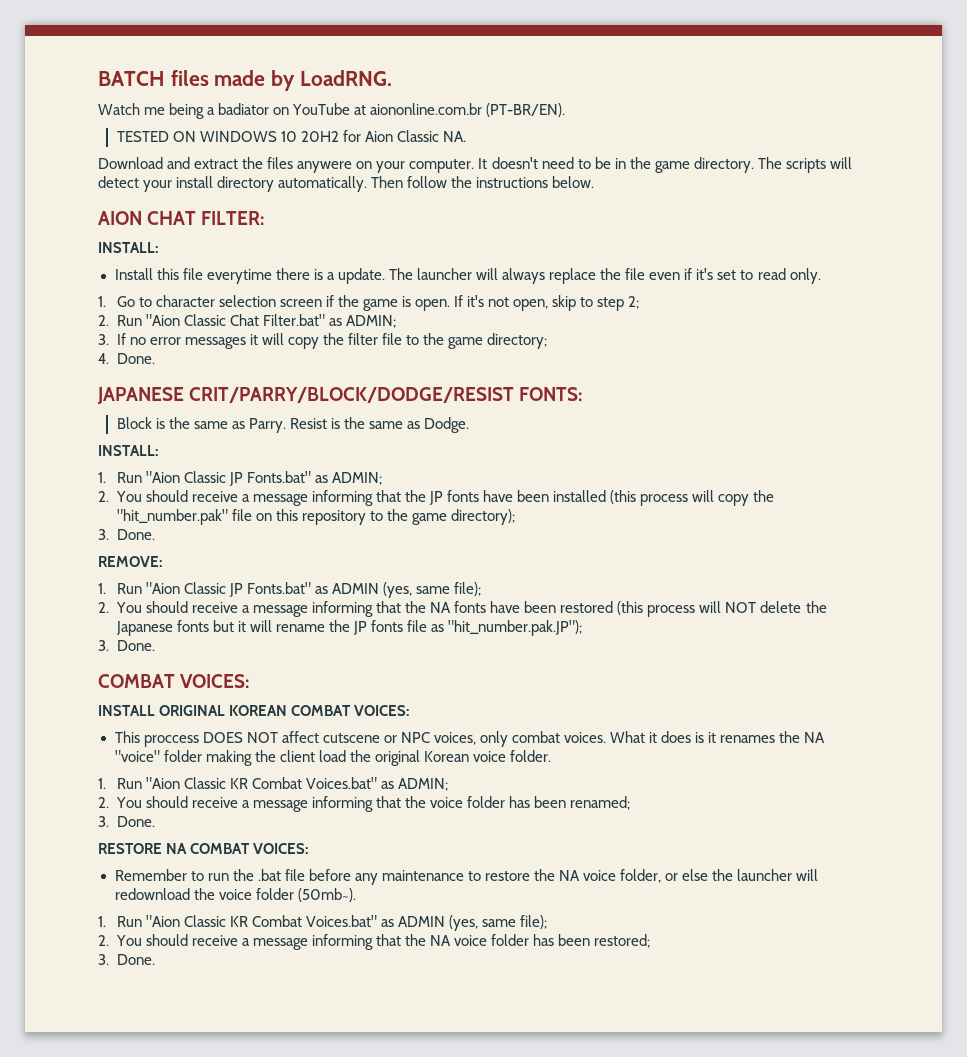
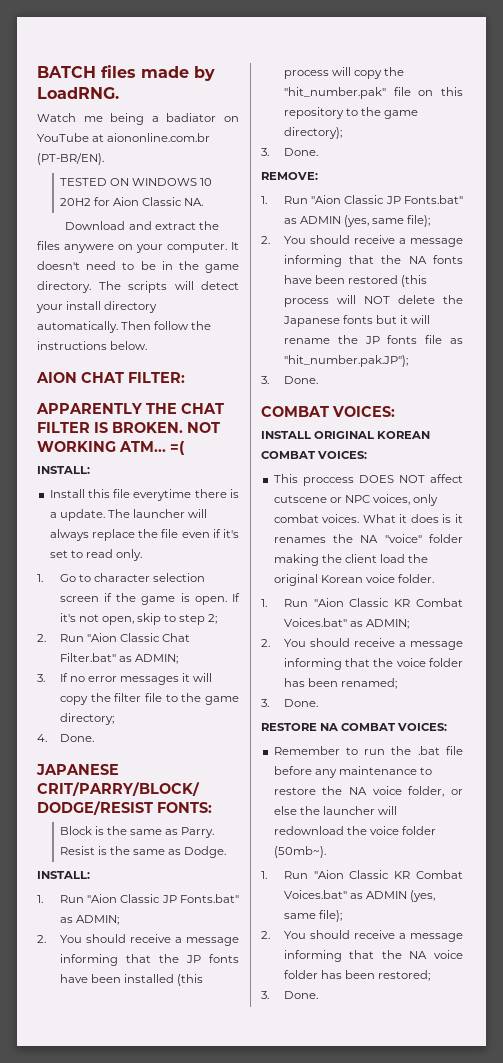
+ APPARENTLY THE CHAT FILTER IS BROKEN. NOT WORKING ATM... =(

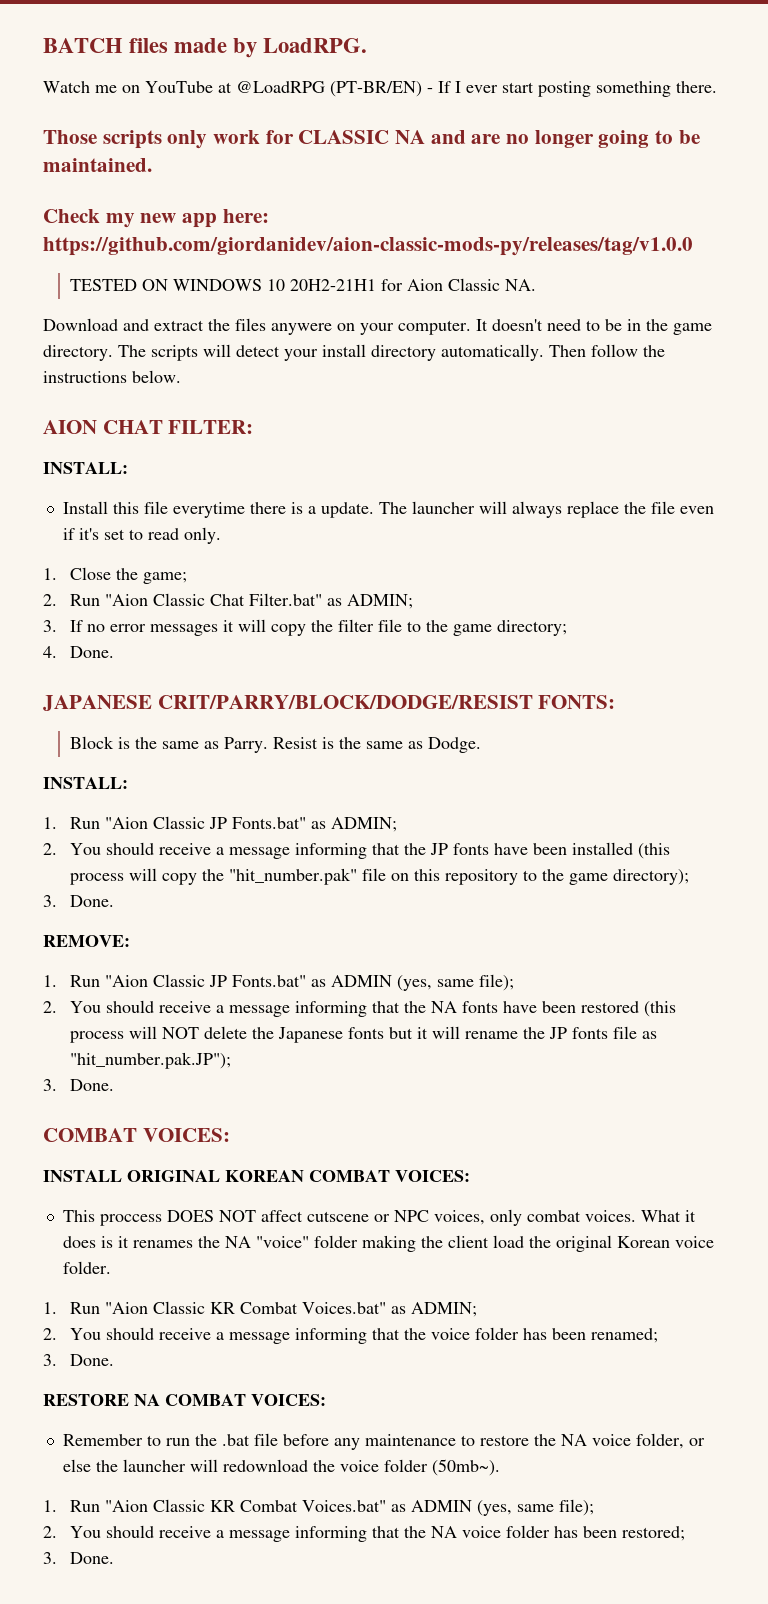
- BATCH files made by LoadRNG.
+ BATCH files made by LoadRPG.
- Watch me being a badiator on YouTube at aiononline.com.br (PT-BR/EN).
+ Watch me on YouTube at @LoadRPG (PT-BR/EN) - If I ever start posting something there.
+ Those scripts only work for CLASSIC NA and are no longer going to be maintained.
+ Check my new app here: https://github.com/giordanidev/aion-classic-mods-py/releases/tag/v1.0.0
- TESTED ON WINDOWS 10 20H2 for Aion Classic NA.
+ TESTED ON WINDOWS 10 20H2-21H1 for Aion Classic NA.
- APPARENTLY THE CHAT FILTER IS BROKEN. NOT WORKING ATM... =(
- 1. Go to character selection screen if the game is open. If it's not open, skip to step 2;
+ 1. Close the game;

